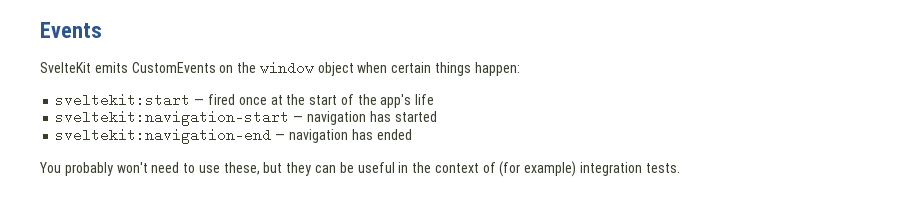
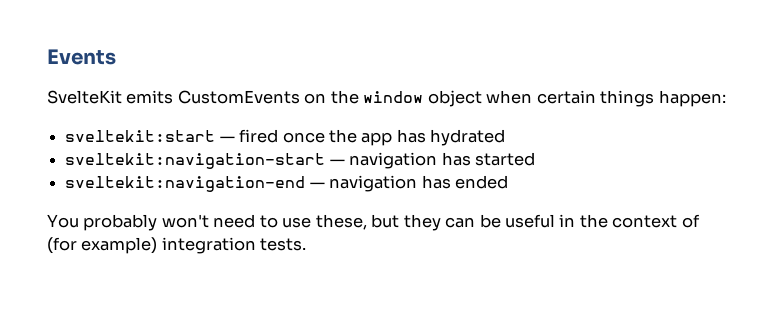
- sveltekit:start — fired once at the start of the app's life
+ sveltekit:start — fired once the app has hydrated

